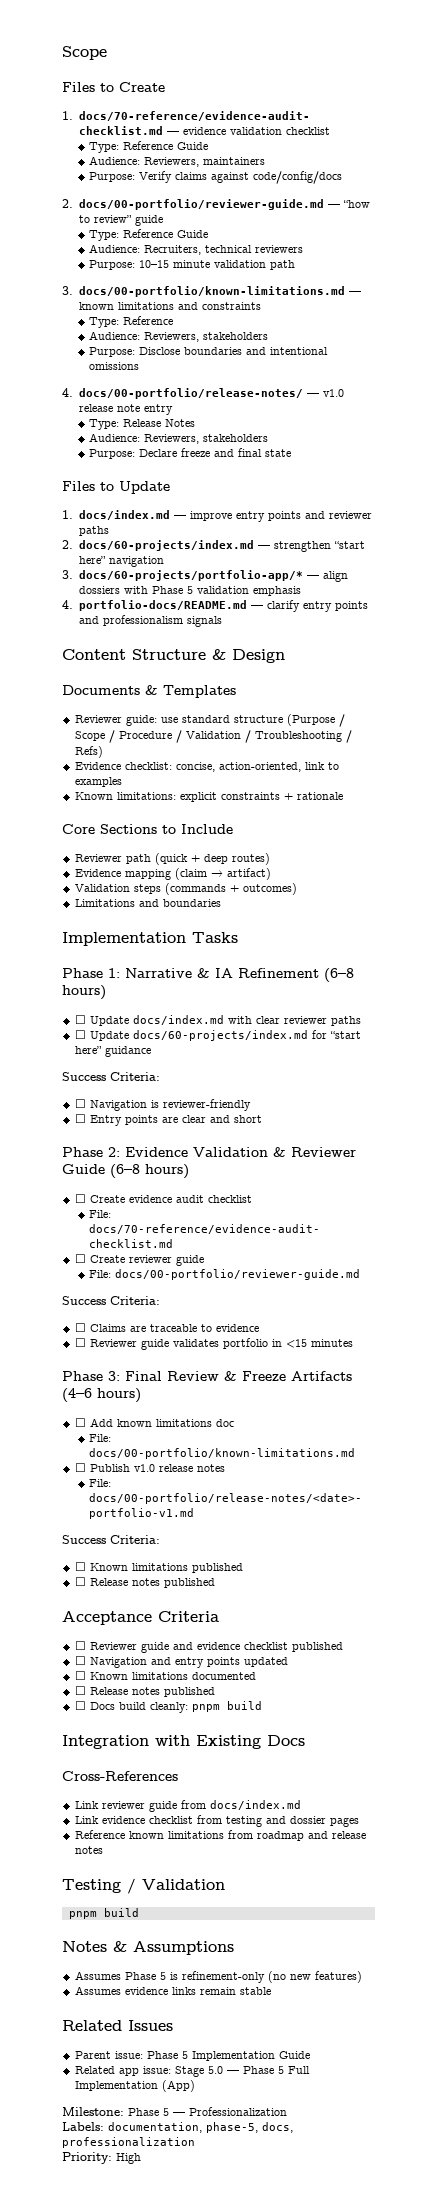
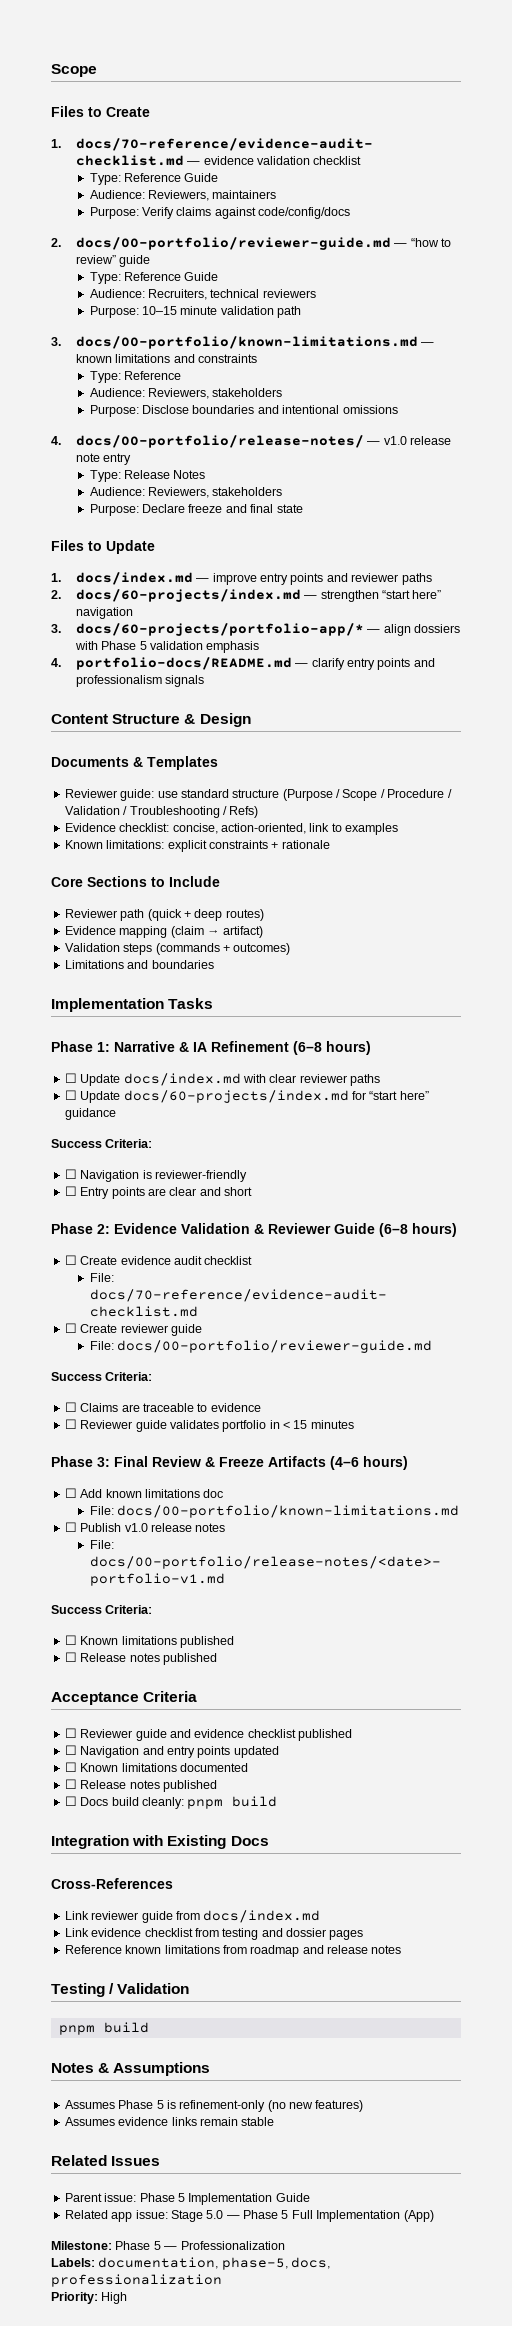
- ☐ Reviewer guide validates portfolio in <15 minutes
+ ☐ Reviewer guide validates portfolio in < 15 minutes

